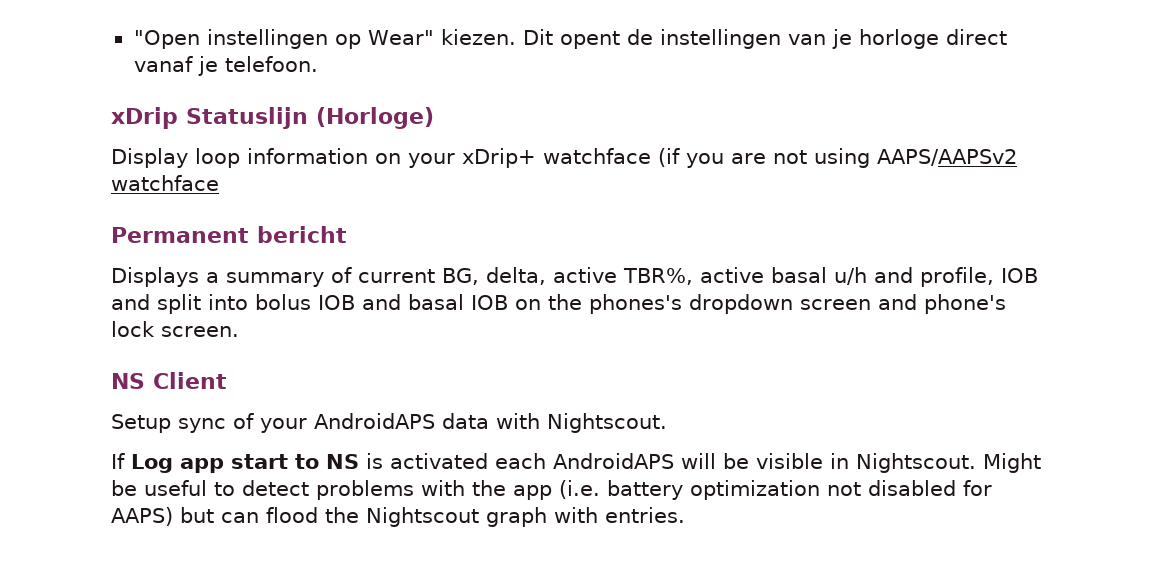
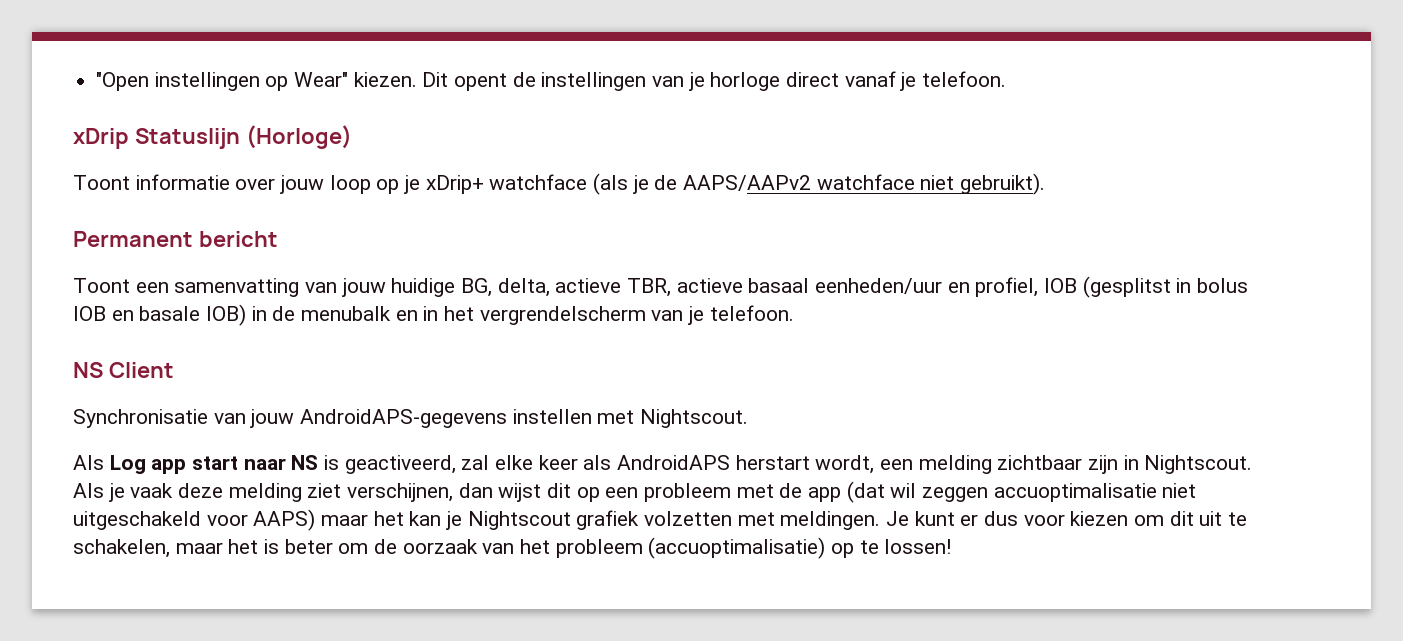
- Display loop information on your xDrip+ watchface (if you are not using AAPS/AAPSv2 watchface
+ Toont informatie over jouw loop op je xDrip+ watchface (als je de AAPS/AAPv2 watchface niet gebruikt).
- Displays a summary of current BG, delta, active TBR%, active basal u/h and profile, IOB and split into bolus IOB and basal IOB on the phones's dropdown screen and phone's lock screen.
+ Toont een samenvatting van jouw huidige BG, delta, actieve TBR, actieve basaal eenheden/uur en profiel, IOB (gesplitst in bolus IOB en basale IOB) in de menubalk en in het vergrendelscherm van je telefoon.
  NS Client
- Setup sync of your AndroidAPS data with Nightscout.
+ Synchronisatie van jouw AndroidAPS-gegevens instellen met Nightscout.
- If Log app start to NS is activated each AndroidAPS will be visible in Nightscout. Might be useful to detect problems with the app (i.e. battery optimization not disabled for AAPS) but can flood the Nightscout graph with entries.
+ Als Log app start naar NS is geactiveerd, zal elke keer als AndroidAPS herstart wordt, een melding zichtbaar zijn in Nightscout. Als je vaak deze melding ziet verschijnen, dan wijst dit op een probleem met de app (dat wil zeggen accuoptimalisatie niet uitgeschakeld voor AAPS) maar het kan je Nightscout grafiek volzetten met meldingen. Je kunt er dus voor kiezen om dit uit te schakelen, maar het is beter om de oorzaak van het probleem (accuoptimalisatie) op te lossen!

